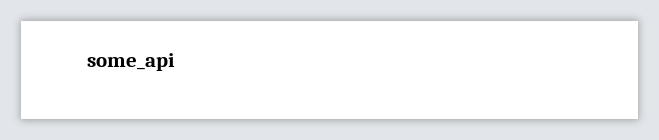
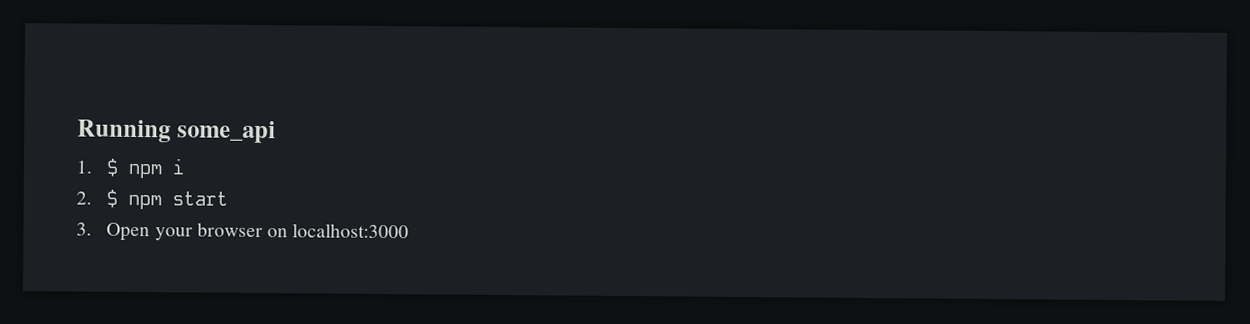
- some_api
+ Running some_api
+ 1. $ npm i
+ 2. $ npm start
+ 3. Open your browser on localhost:3000

